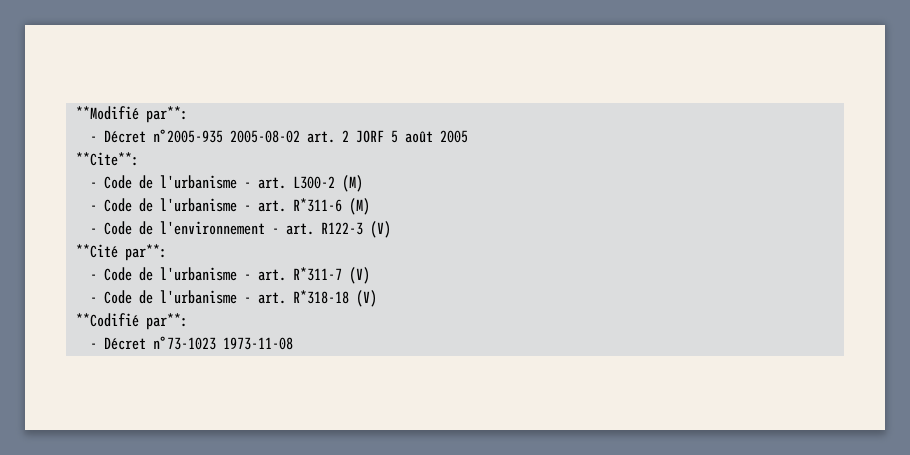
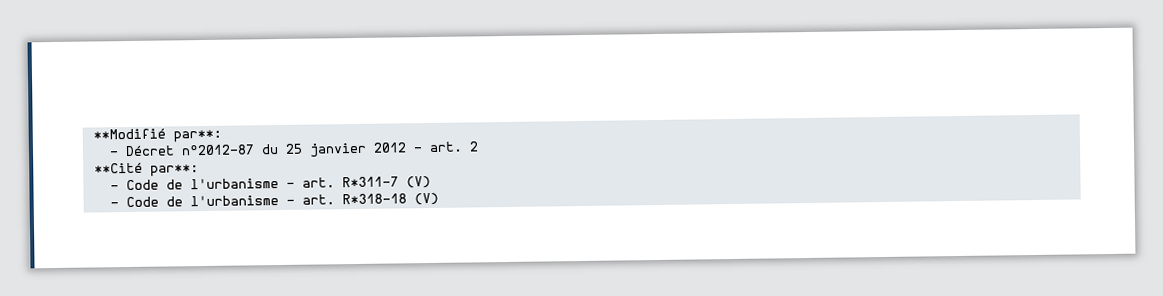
- - Décret n°2005-935 2005-08-02 art. 2 JORF 5 août 2005
- **Cite**:
- - Code de l'urbanisme - art. L300-2 (M)
- - Code de l'urbanisme - art. R*311-6 (M)
- - Code de l'environnement - art. R122-3 (V)
+ - Décret n°2012-87 du 25 janvier 2012 - art. 2
- **Codifié par**:
- - Décret n°73-1023 1973-11-08

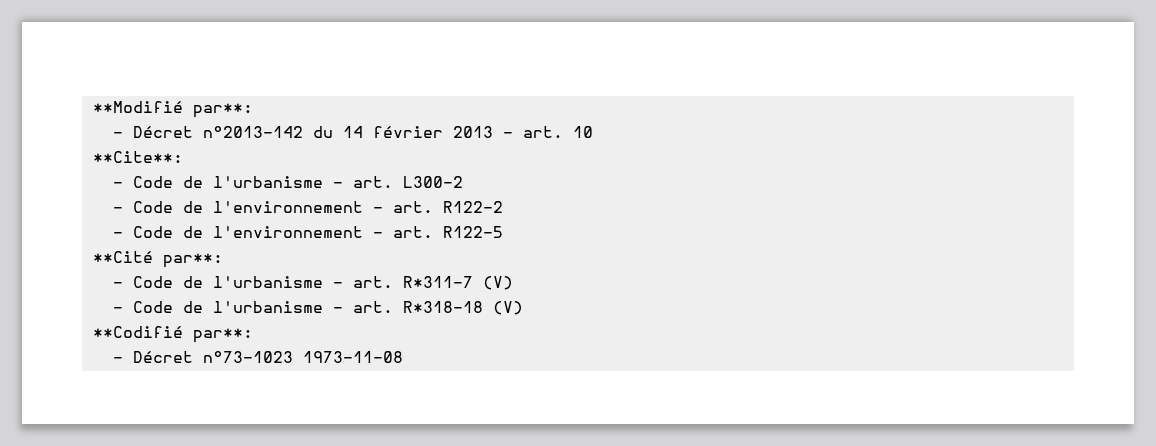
- - Décret n°2012-87 du 25 janvier 2012 - art. 2
+ - Décret n°2013-142 du 14 février 2013 - art. 10
+ **Cite**:
+ - Code de l'urbanisme - art. L300-2
+ - Code de l'environnement - art. R122-2
+ - Code de l'environnement - art. R122-5
+ **Codifié par**:
+ - Décret n°73-1023 1973-11-08

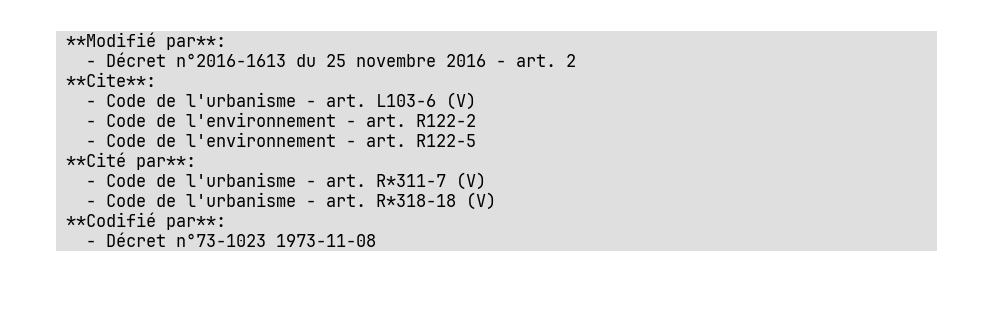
- - Décret n°2013-142 du 14 février 2013 - art. 10
+ - Décret n°2016-1613 du 25 novembre 2016 - art. 2
- - Code de l'urbanisme - art. L300-2
+ - Code de l'urbanisme - art. L103-6 (V)

